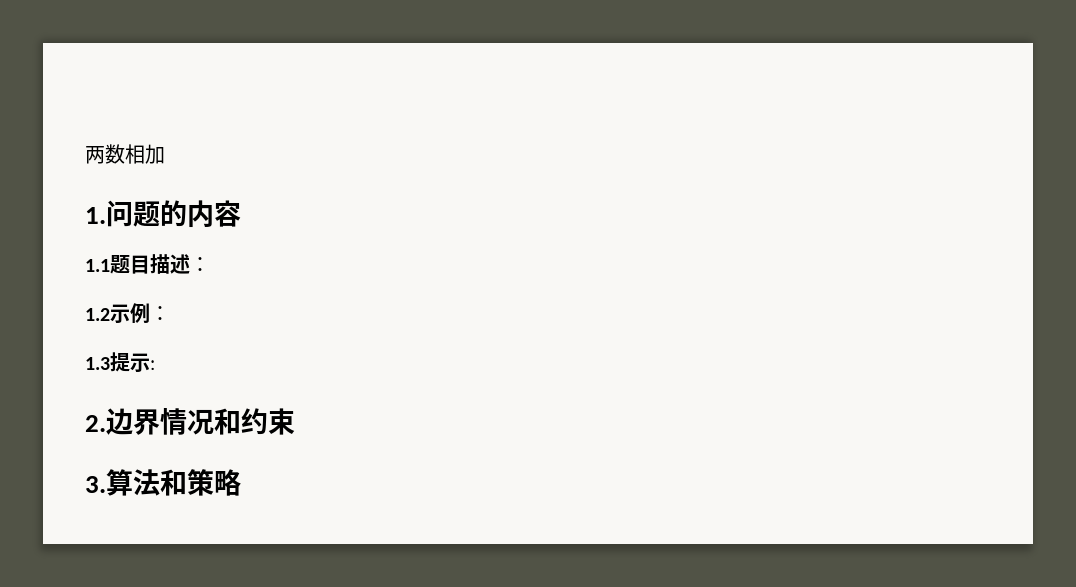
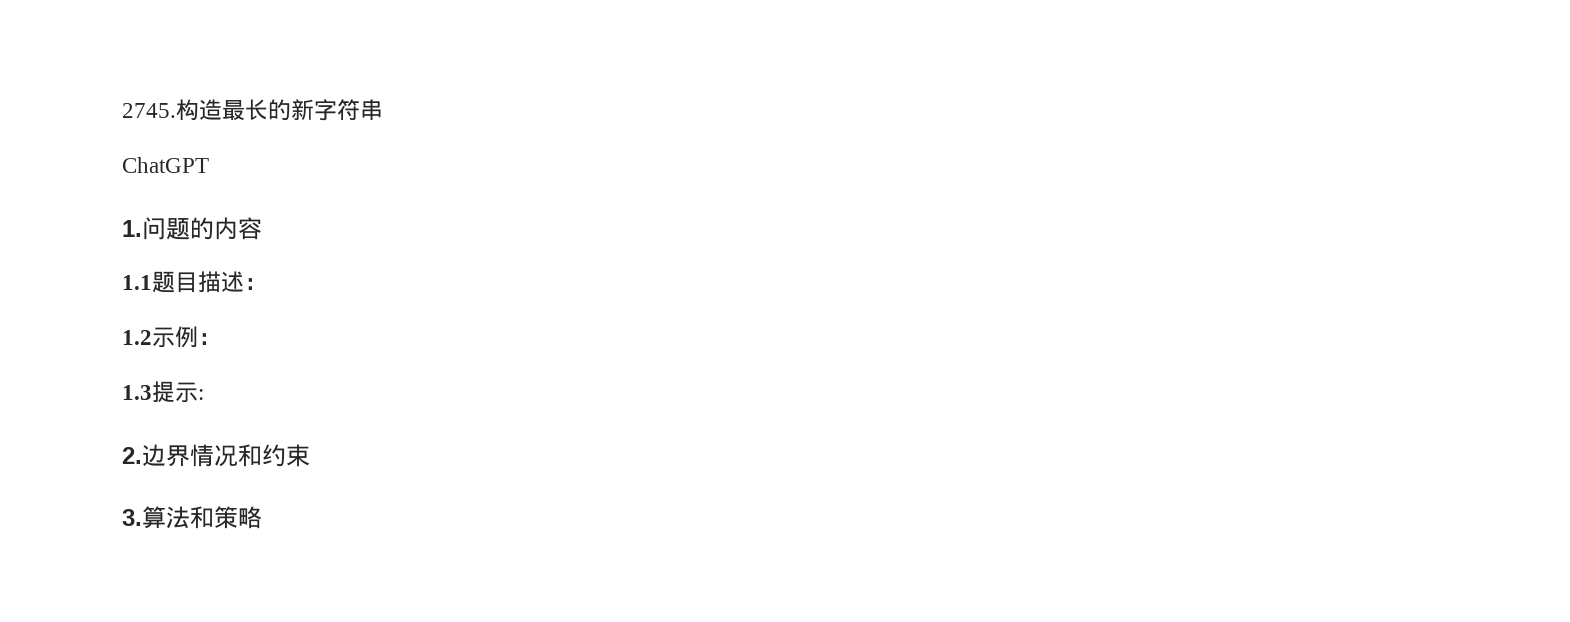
- 两数相加
+ 2745.构造最长的新字符串
+ ChatGPT

